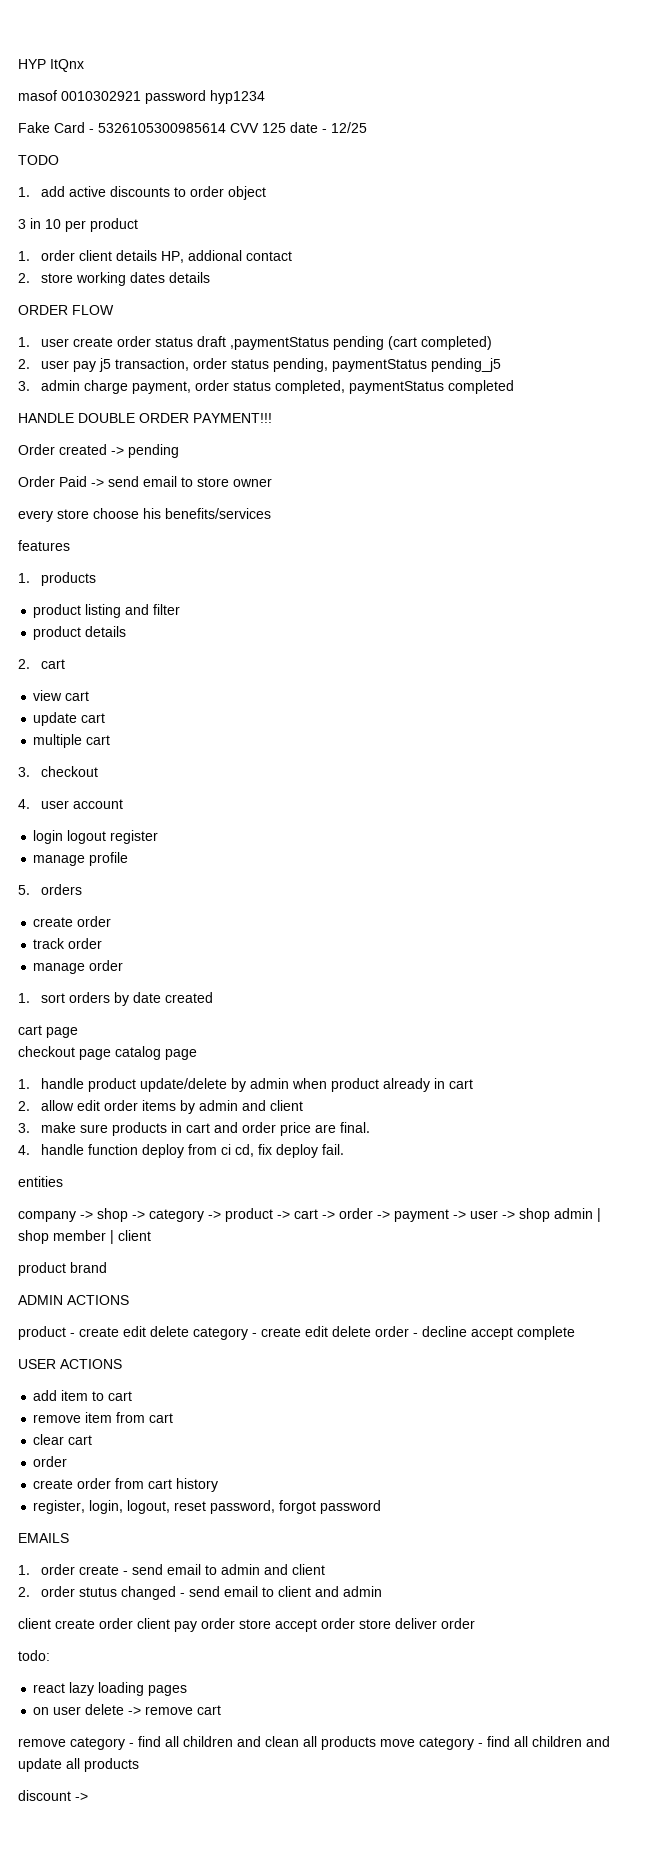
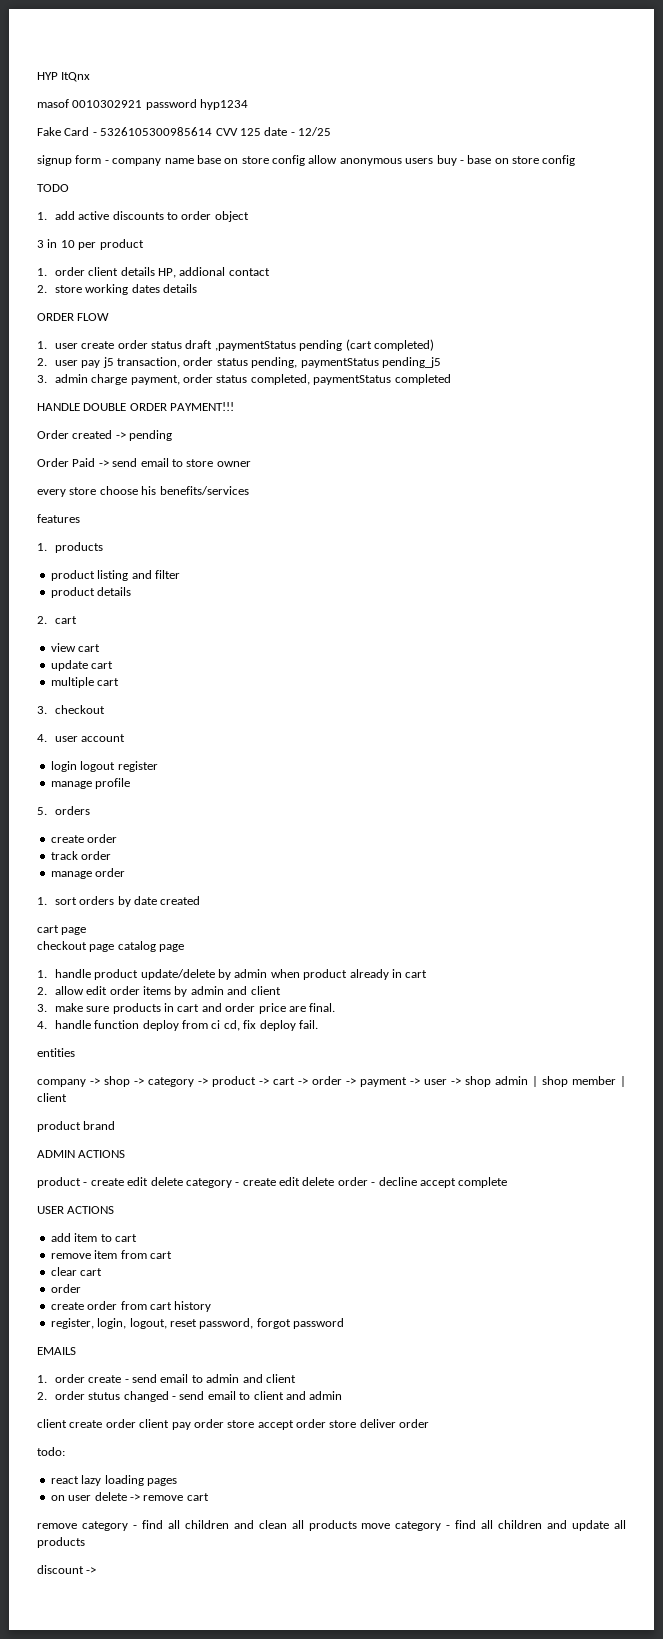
+ signup form - company name base on store config allow anonymous users buy - base on store config

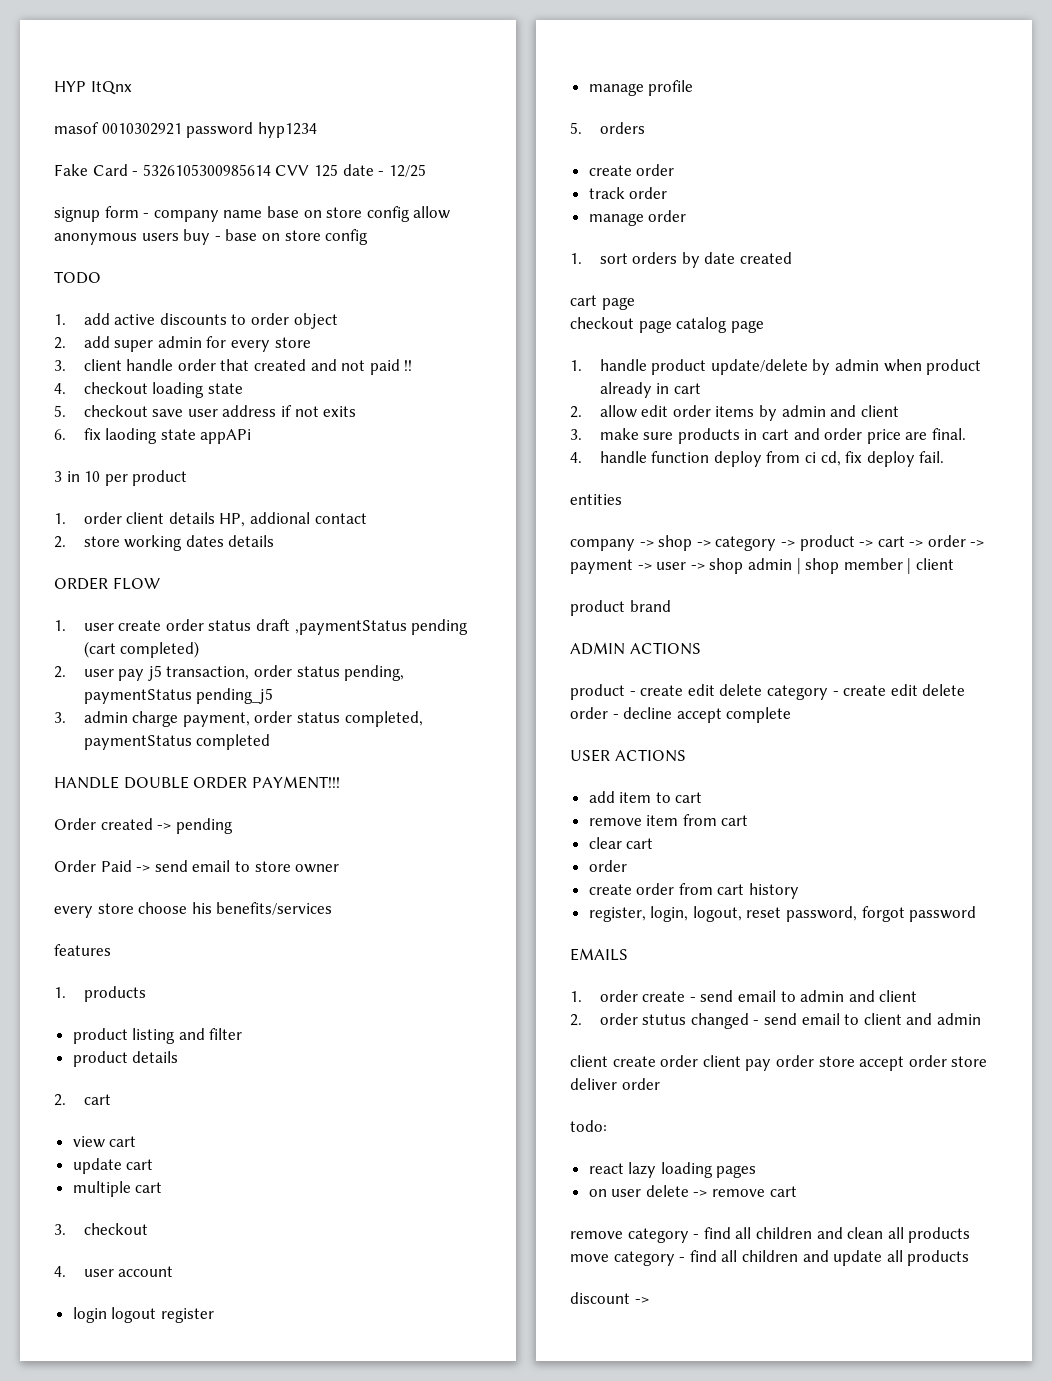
+ 2. add super admin for every store
+ 3. client handle order that created and not paid !!
+ 4. checkout loading state
+ 5. checkout save user address if not exits
+ 6. fix laoding state appAPi

